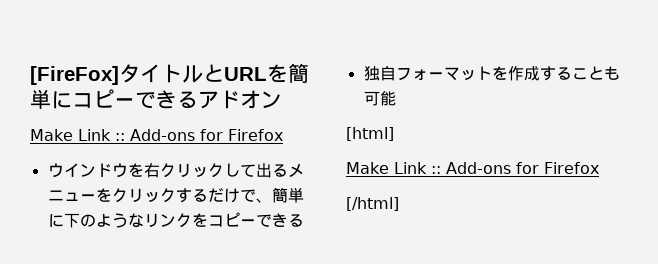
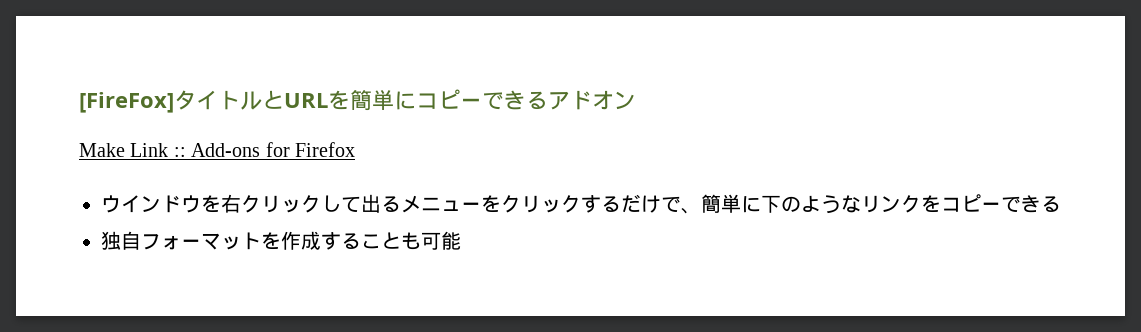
- [html]
- Make Link :: Add-ons for Firefox
- [/html]

